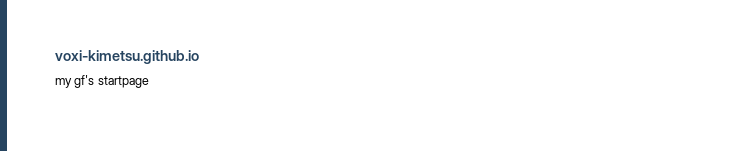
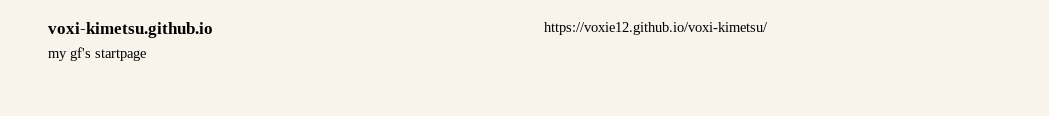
+ https://voxie12.github.io/voxi-kimetsu/

